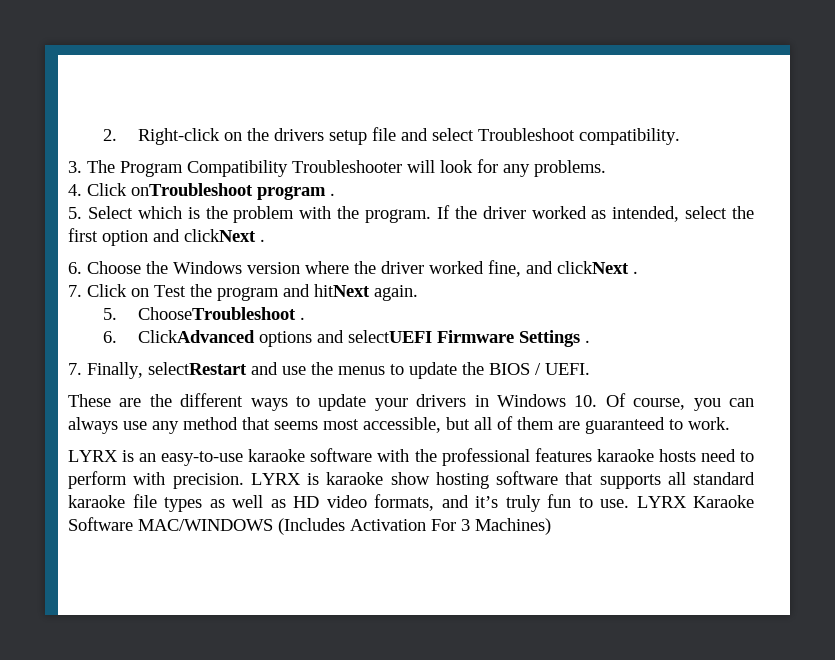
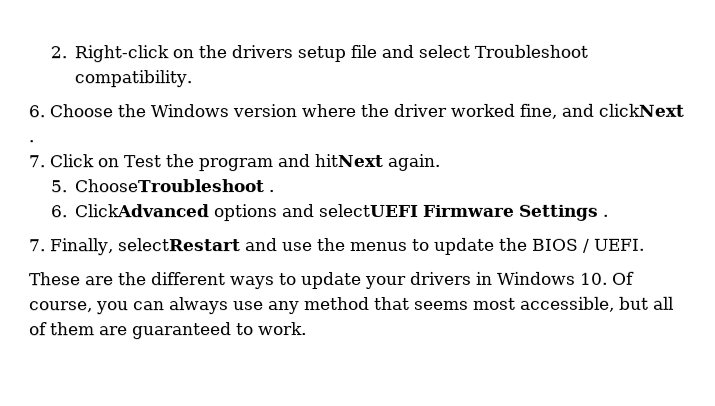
- 3. The Program Compatibility Troubleshooter will look for any problems.
- 4. Click onTroubleshoot program .
- 5. Select which is the problem with the program. If the driver worked as intended, select the first option and clickNext .
- LYRX is an easy-to-use karaoke software with the professional features karaoke hosts need to perform with precision. LYRX is karaoke show hosting software that supports all standard karaoke file types as well as HD video formats, and it’s truly fun to use. LYRX Karaoke Software MAC/WINDOWS (Includes Activation For 3 Machines)

